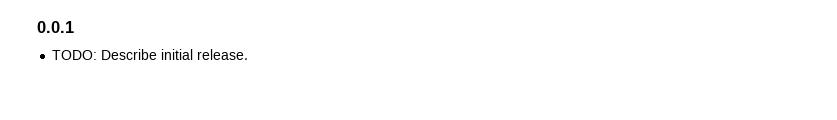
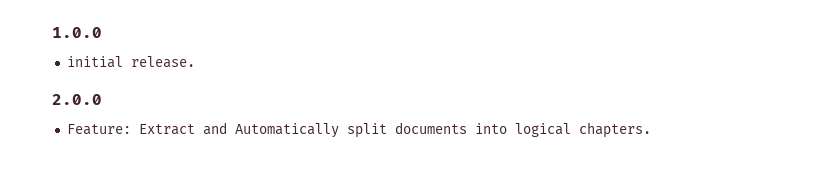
- 0.0.1
- TODO: Describe initial release.
+ 1.0.0
+ initial release.
+ 2.0.0
+ Feature: Extract and Automatically split documents into logical chapters.

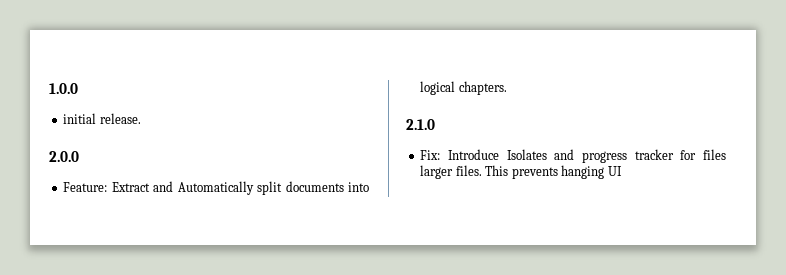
+ 2.1.0
+ Fix: Introduce Isolates and progress tracker for files larger files. This prevents hanging UI

